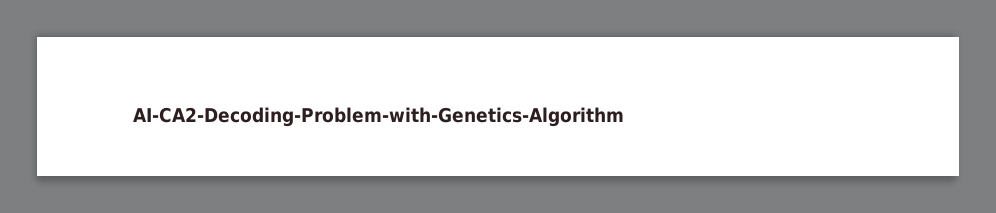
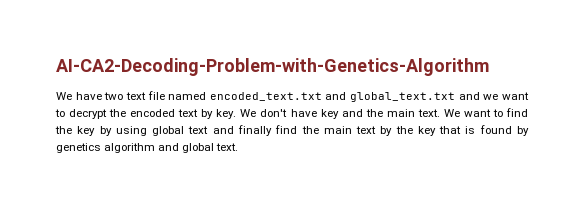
+ We have two text file named encoded_text.txt and global_text.txt and we want to decrypt the encoded text by key. We don't have key and the main text. We want to find the key by using global text and finally find the main text by the key that is found by genetics algorithm and global text.

